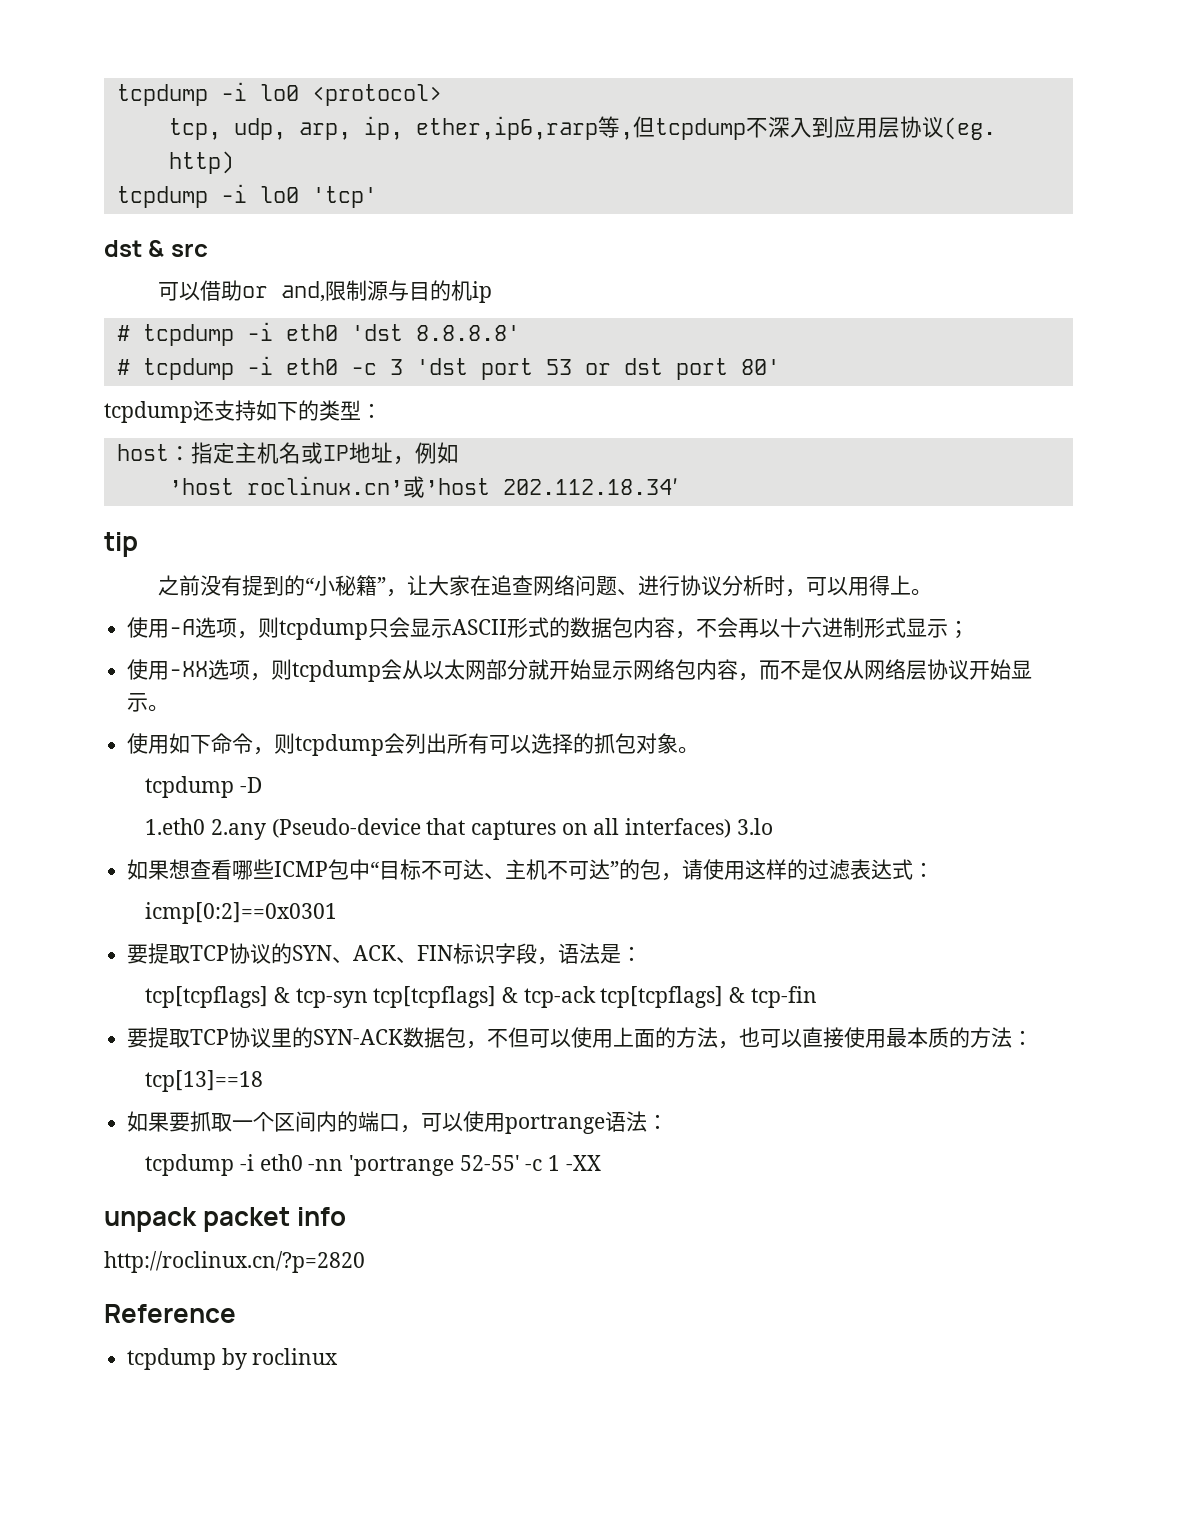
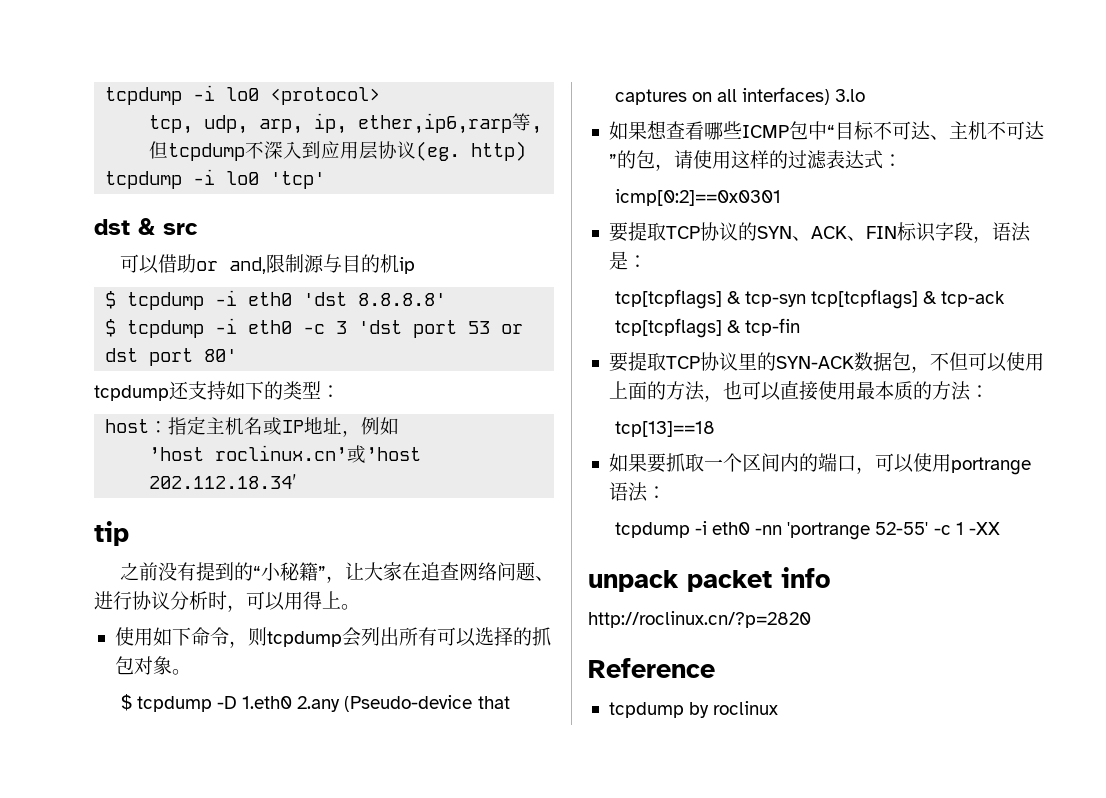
- # tcpdump -i eth0 'dst 8.8.8.8'
+ $ tcpdump -i eth0 'dst 8.8.8.8'
- # tcpdump -i eth0 -c 3 'dst port 53 or dst port 80'
+ $ tcpdump -i eth0 -c 3 'dst port 53 or dst port 80'
- 使用-A选项，则tcpdump只会显示ASCII形式的数据包内容，不会再以十六进制形式显示；
- 使用-XX选项，则tcpdump会从以太网部分就开始显示网络包内容，而不是仅从网络层协议开始显示。
- tcpdump -D
- 1.eth0 2.any (Pseudo-device that captures on all interfaces) 3.lo
+ $ tcpdump -D 1.eth0 2.any (Pseudo-device that captures on all interfaces) 3.lo

